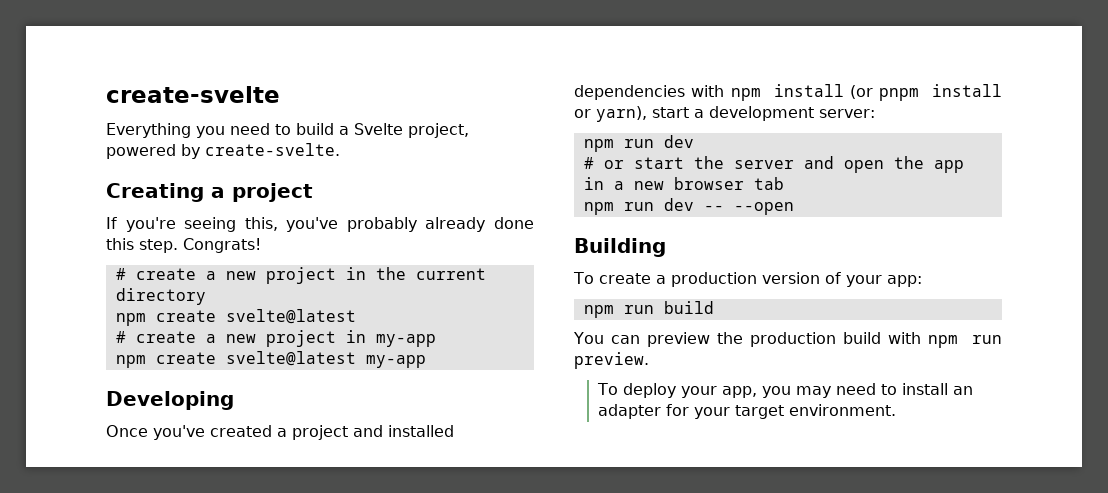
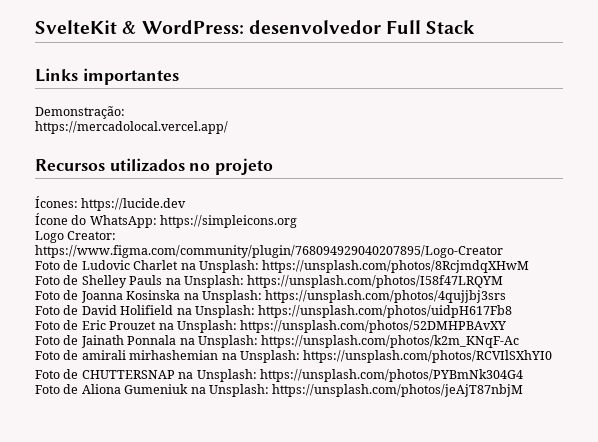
- create-svelte
- Everything you need to build a Svelte project, powered by create-svelte.
- Creating a project
- If you're seeing this, you've probably already done this step. Congrats!
- # create a new project in the current directory
- npm create svelte@latest
- # create a new project in my-app
- npm create svelte@latest my-app
- Developing
- Once you've created a project and installed dependencies with npm install (or pnpm install or yarn), start a development server:
- npm run dev
- # or start the server and open the app in a new browser tab
- npm run dev -- --open
- Building
- To create a production version of your app:
- npm run build
- You can preview the production build with npm run preview.
- To deploy your app, you may need to install an adapter for your target environment.
+ SvelteKit & WordPress: desenvolvedor Full Stack
+ Links importantes
+ Demonstração:
+ https://mercadolocal.vercel.app/
+ Recursos utilizados no projeto
+ Ícones: https://lucide.dev
+ Ícone do WhatsApp: https://simpleicons.org
+ Logo Creator: https://www.figma.com/community/plugin/768094929040207895/Logo-Creator
+ Foto de Ludovic Charlet na Unsplash: https://unsplash.com/photos/8RcjmdqXHwM
+ Foto de Shelley Pauls na Unsplash: https://unsplash.com/photos/I58f47LRQYM
+ Foto de Joanna Kosinska na Unsplash: https://unsplash.com/photos/4qujjbj3srs
+ Foto de David Holifield na Unsplash: https://unsplash.com/photos/uidpH617Fb8
+ Foto de Eric Prouzet na Unsplash: https://unsplash.com/photos/52DMHPBAvXY
+ Foto de Jainath Ponnala na Unsplash: https://unsplash.com/photos/k2m_KNqF-Ac
+ Foto de amirali mirhashemian na Unsplash: https://unsplash.com/photos/RCVIlSXhYI0
+ Foto de CHUTTERSNAP na Unsplash: https://unsplash.com/photos/PYBmNk304G4
+ Foto de Aliona Gumeniuk na Unsplash: https://unsplash.com/photos/jeAjT87nbjM

